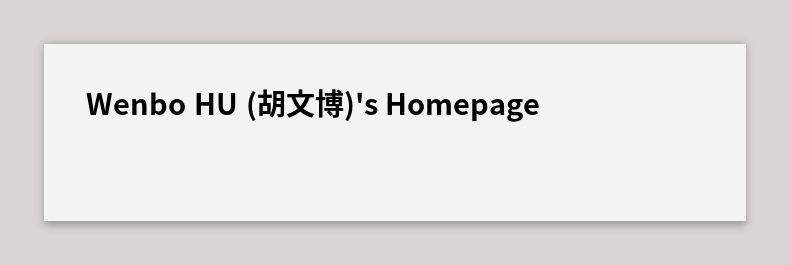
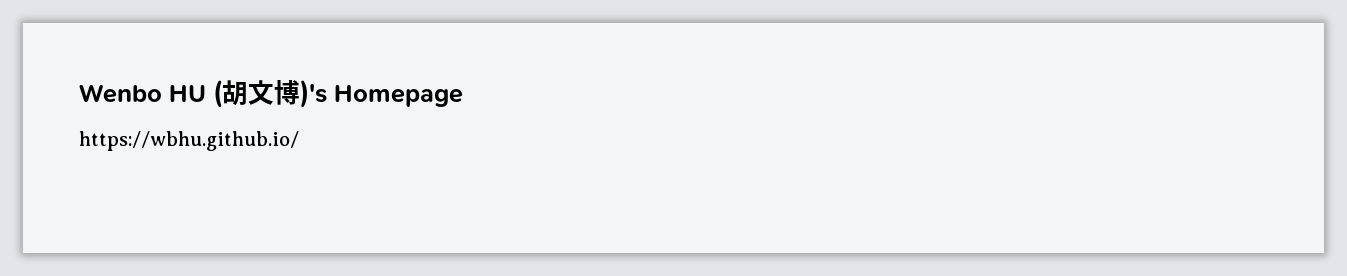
+ https://wbhu.github.io/

